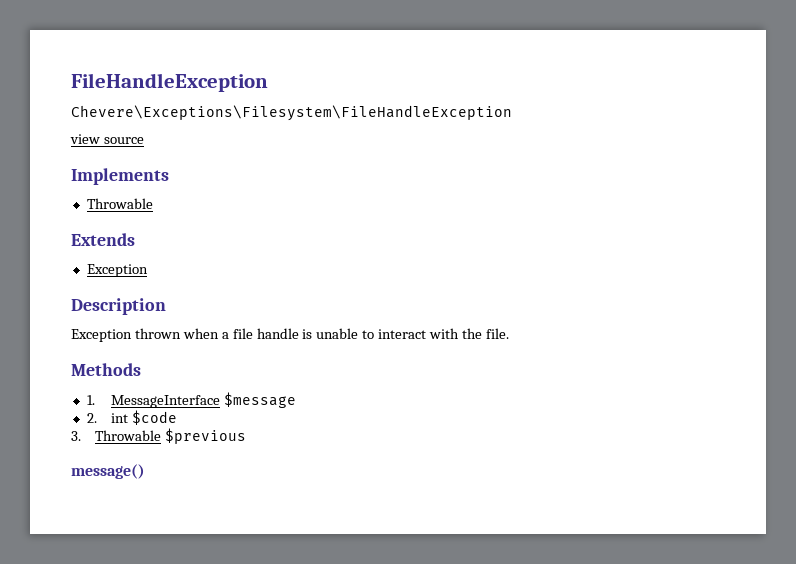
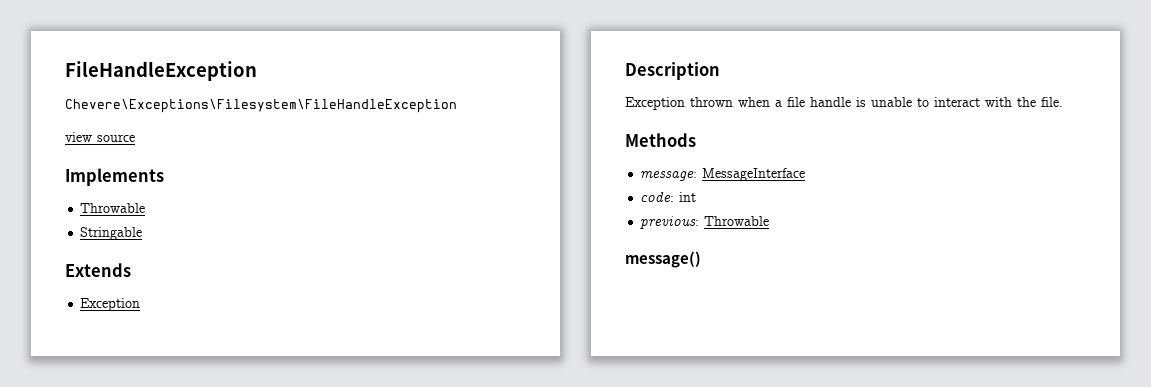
+ Stringable
- 1. MessageInterface $message
- 2. int $code
- 3. Throwable $previous
+ message: MessageInterface
+ code: int
+ previous: Throwable

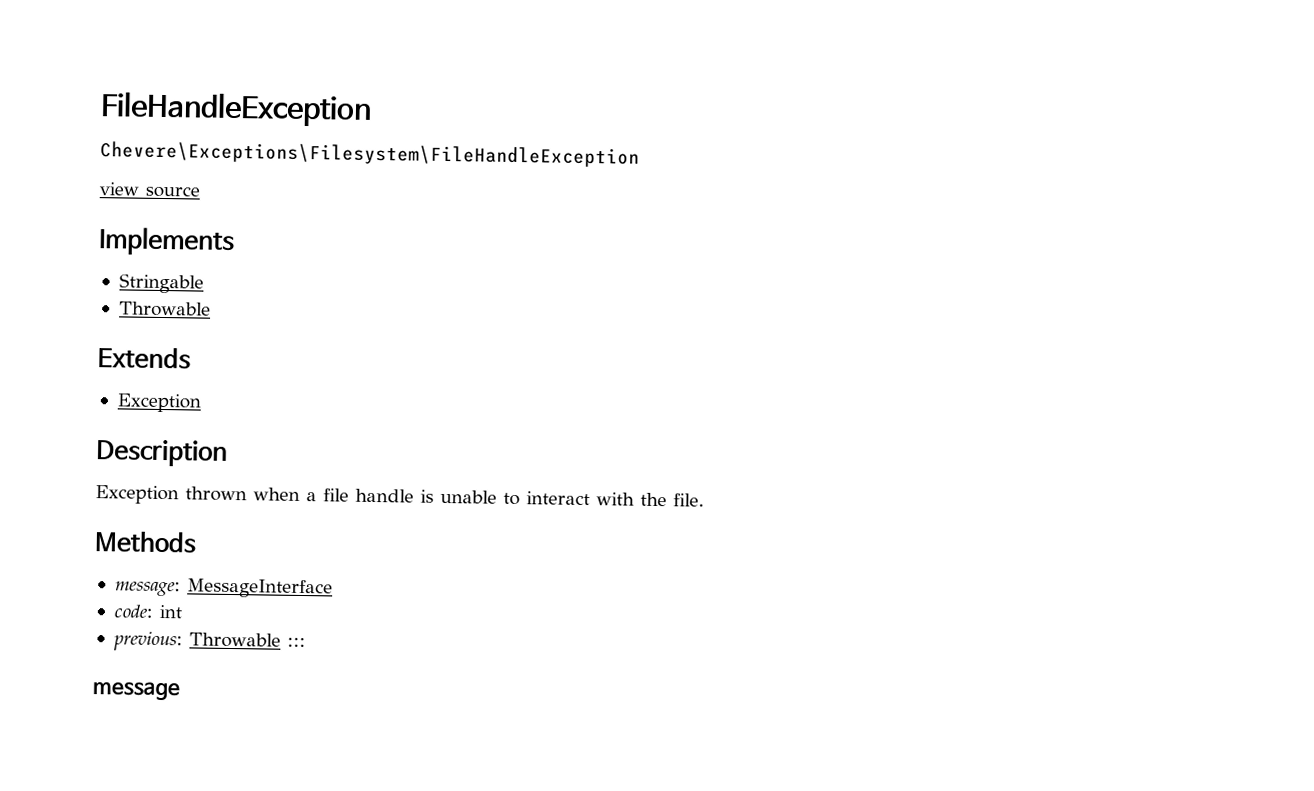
  Implements
+ Stringable
  Throwable
- Stringable
- previous: Throwable
- message()
+ previous: Throwable :::
+ message

